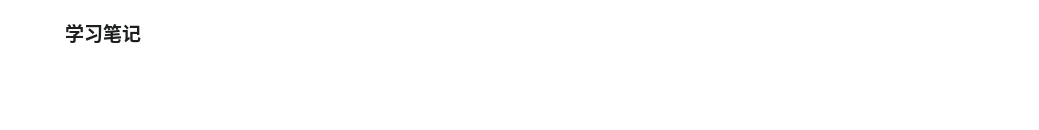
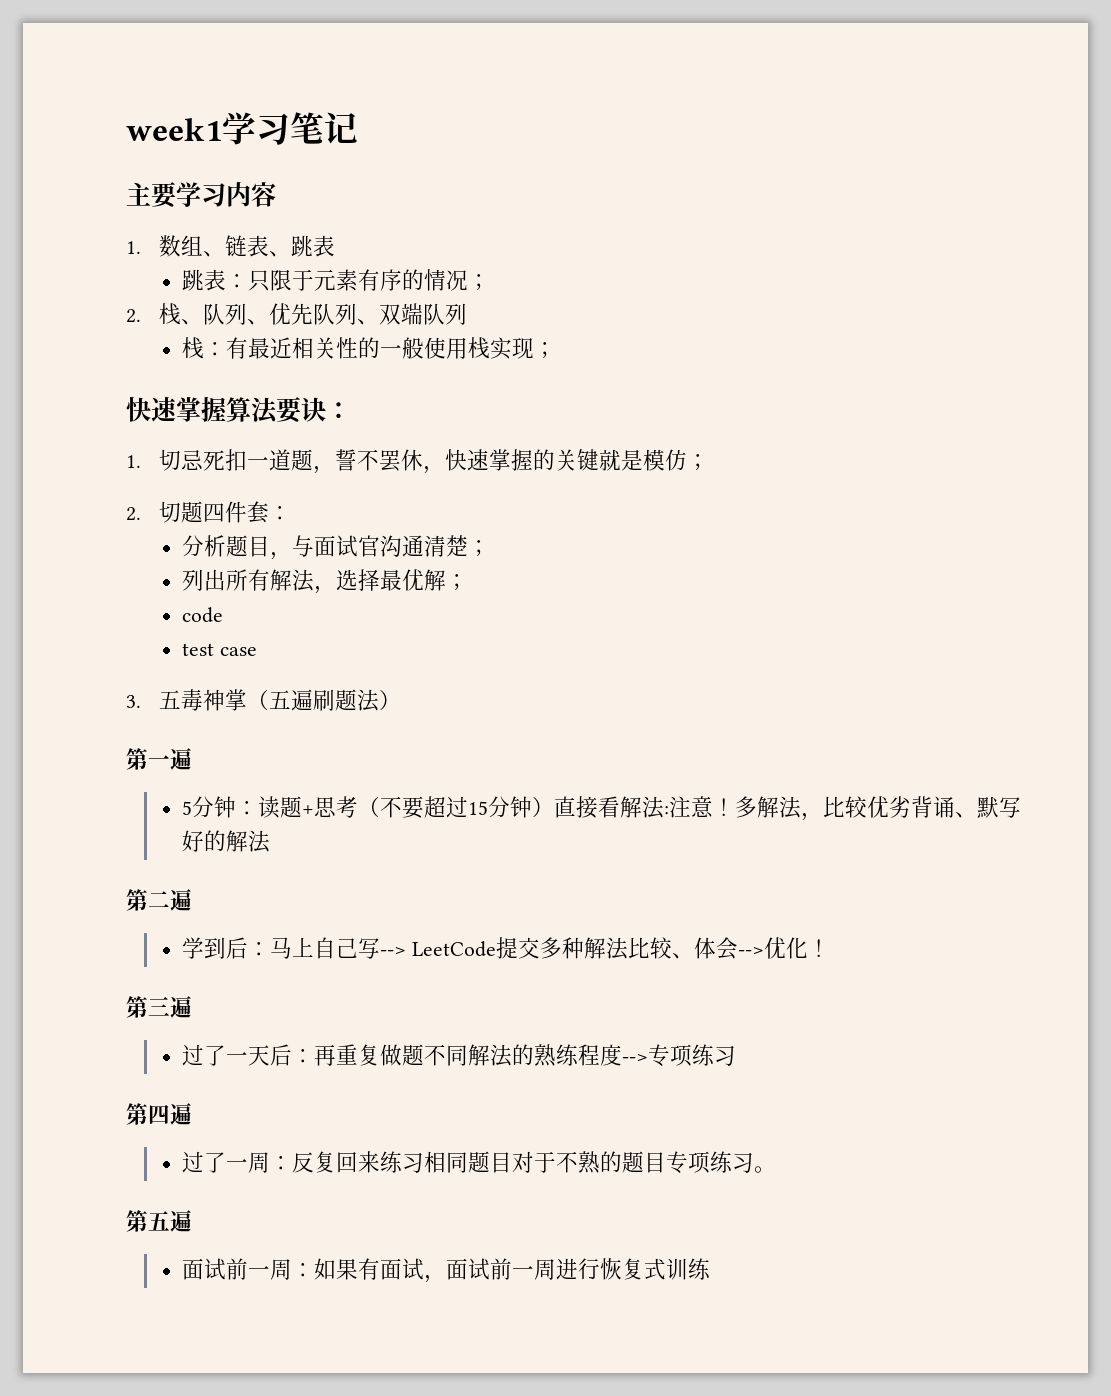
- 学习笔记
+ week1学习笔记
+ 主要学习内容
+ 1.数组、链表、跳表
+ 跳表：只限于元素有序的情况；
+ 2.栈、队列、优先队列、双端队列
+ 栈：有最近相关性的一般使用栈实现；
+ 快速掌握算法要诀：
+ 1.切忌死扣一道题，誓不罢休，快速掌握的关键就是模仿；
+ 2.切题四件套：
+ 分析题目，与面试官沟通清楚；
+ 列出所有解法，选择最优解；
+ code
+ test case
+ 3.五毒神掌（五遍刷题法）
+ 第一遍
+ 5分钟：读题+思考（不要超过15分钟）直接看解法:注意！多解法，比较优劣背诵、默写好的解法
+ 第二遍
+ 学到后：马上自己写--> LeetCode提交多种解法比较、体会-->优化！
+ 第三遍
+ 过了一天后：再重复做题不同解法的熟练程度-->专项练习
+ 第四遍
+ 过了一周：反复回来练习相同题目对于不熟的题目专项练习。
+ 第五遍
+ 面试前一周：如果有面试，面试前一周进行恢复式训练

